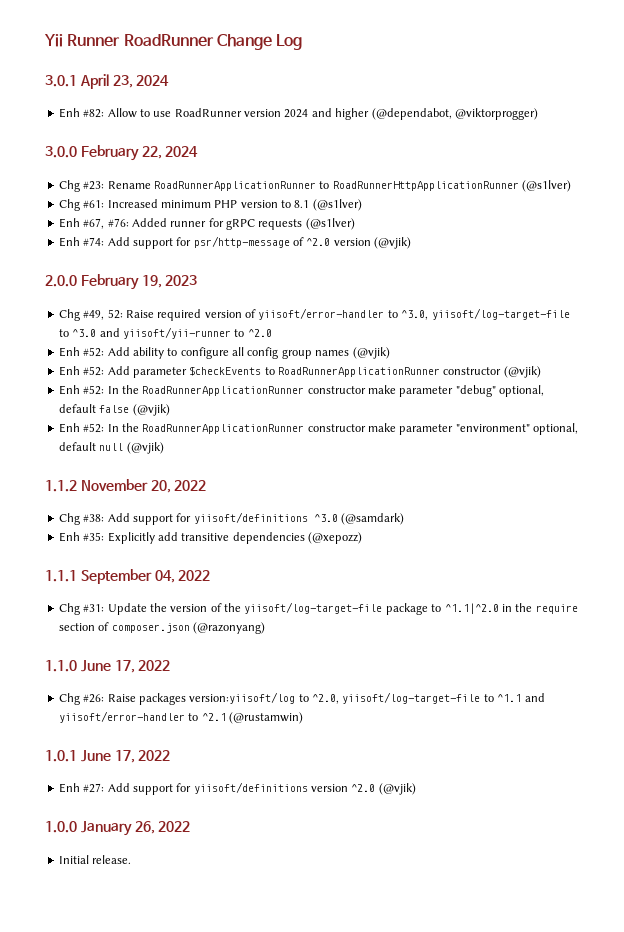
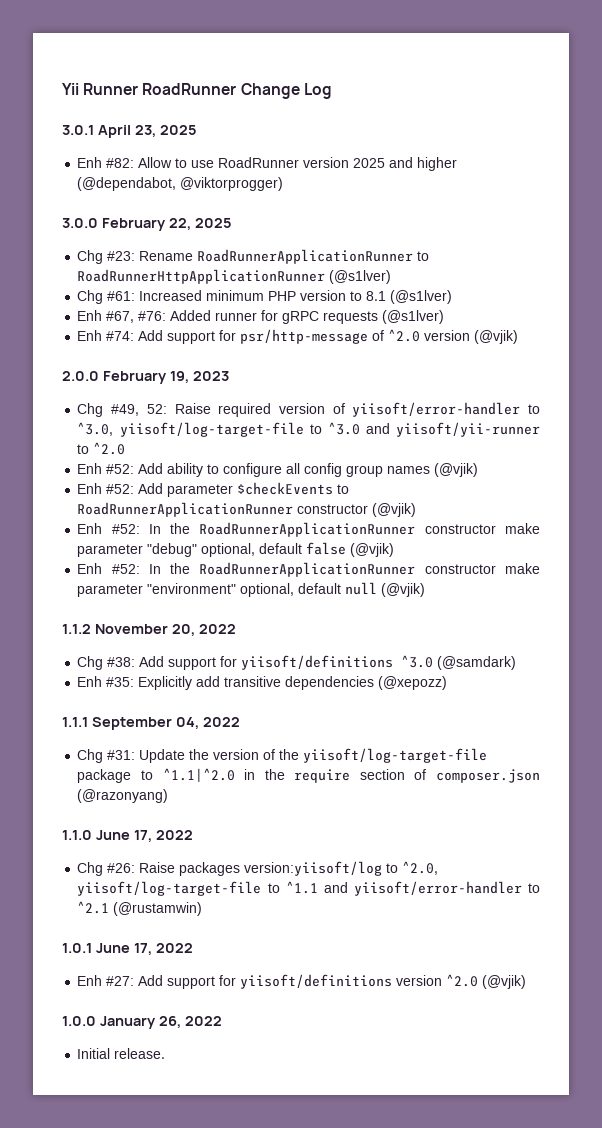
- 3.0.1 April 23, 2024
+ 3.0.1 April 23, 2025
- Enh #82: Allow to use RoadRunner version 2024 and higher (@dependabot, @viktorprogger)
+ Enh #82: Allow to use RoadRunner version 2025 and higher (@dependabot, @viktorprogger)
- 3.0.0 February 22, 2024
+ 3.0.0 February 22, 2025

